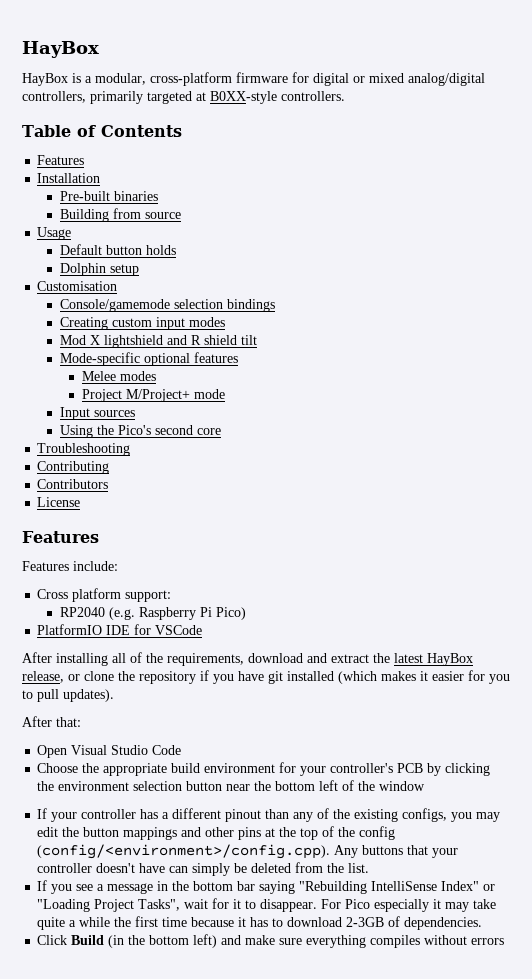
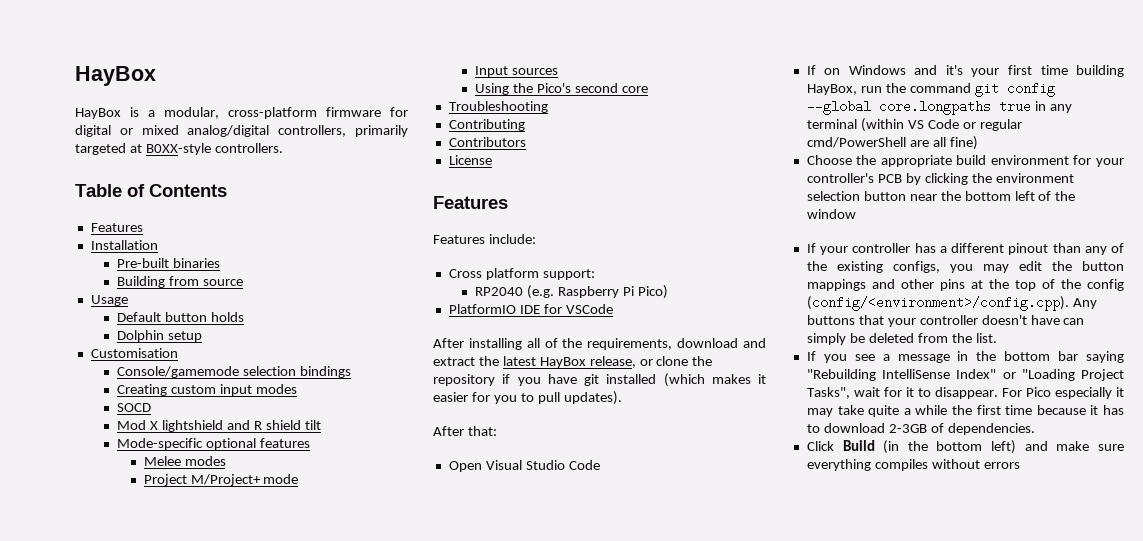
+ SOCD
+ If on Windows and it's your first time building HayBox, run the command git config --global core.longpaths true in any terminal (within VS Code or regular cmd/PowerShell are all fine)

